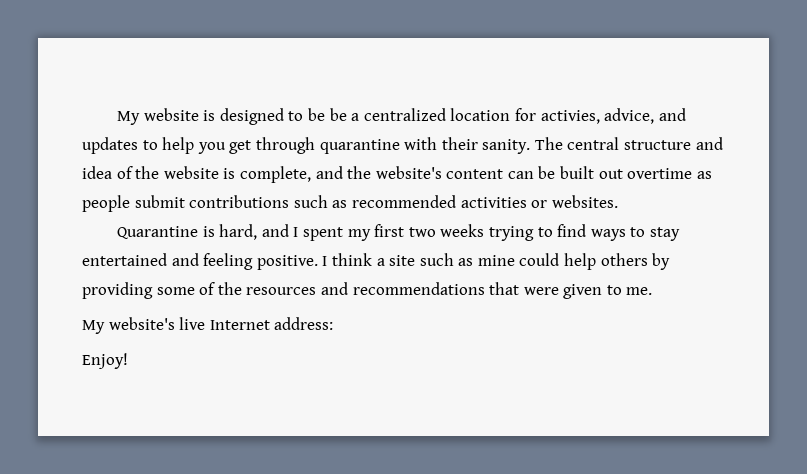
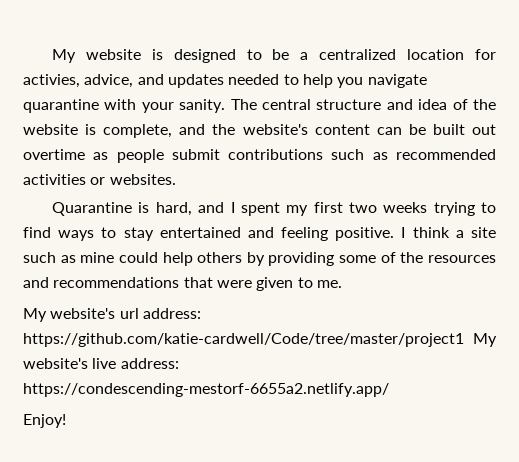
- My website is designed to be be a centralized location for activies, advice, and updates to help you get through quarantine with their sanity.
+ My website is designed to be a centralized location for activies, advice, and updates needed to help you navigate quarantine with your sanity.
- My website's live Internet address:
+ My website's url address: https://github.com/katie-cardwell/Code/tree/master/project1 My website's live address: https://condescending-mestorf-6655a2.netlify.app/

